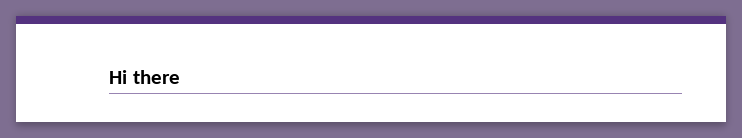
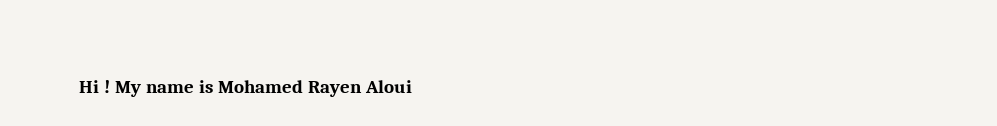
- Hi there
+ Hi ! My name is Mohamed Rayen Aloui

